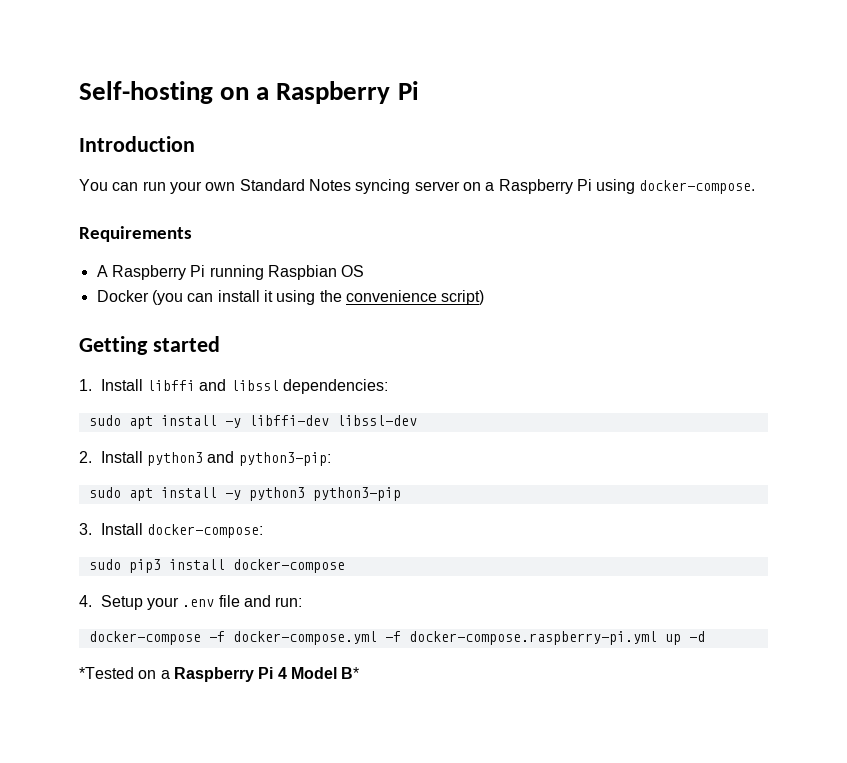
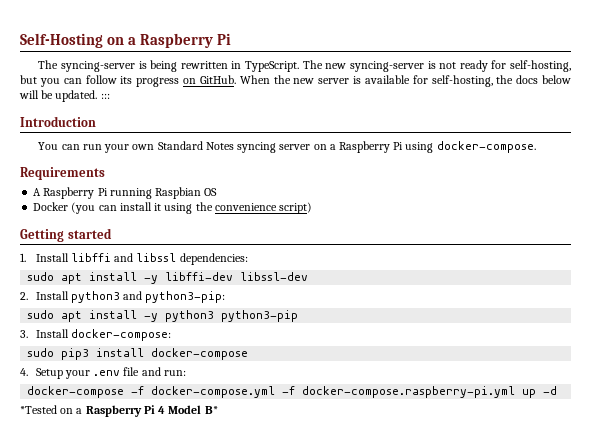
- Self-hosting on a Raspberry Pi
+ Self-Hosting on a Raspberry Pi
+ The syncing-server is being rewritten in TypeScript. The new syncing-server is not ready for self-hosting, but you can follow its progress on GitHub. When the new server is available for self-hosting, the docs below will be updated. :::

